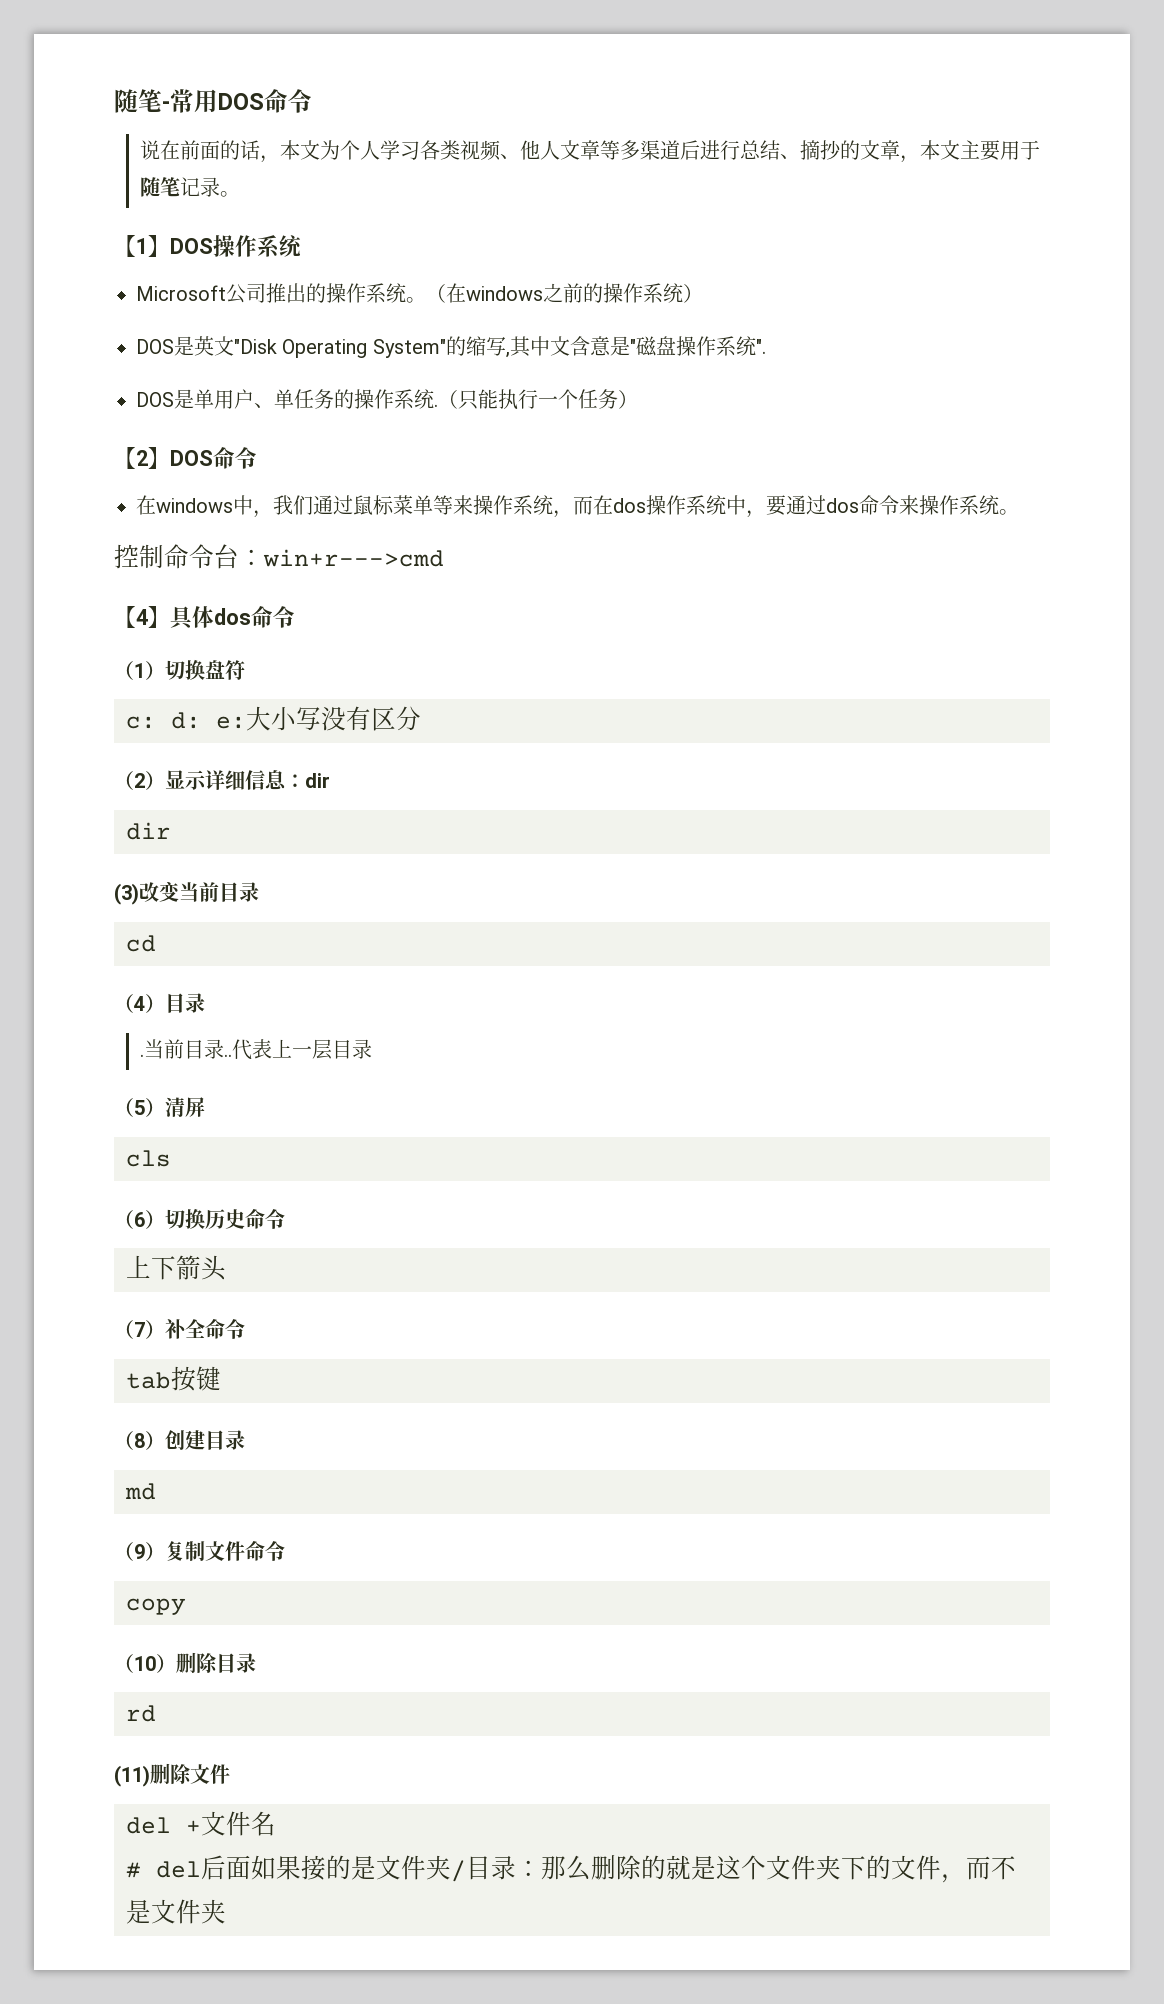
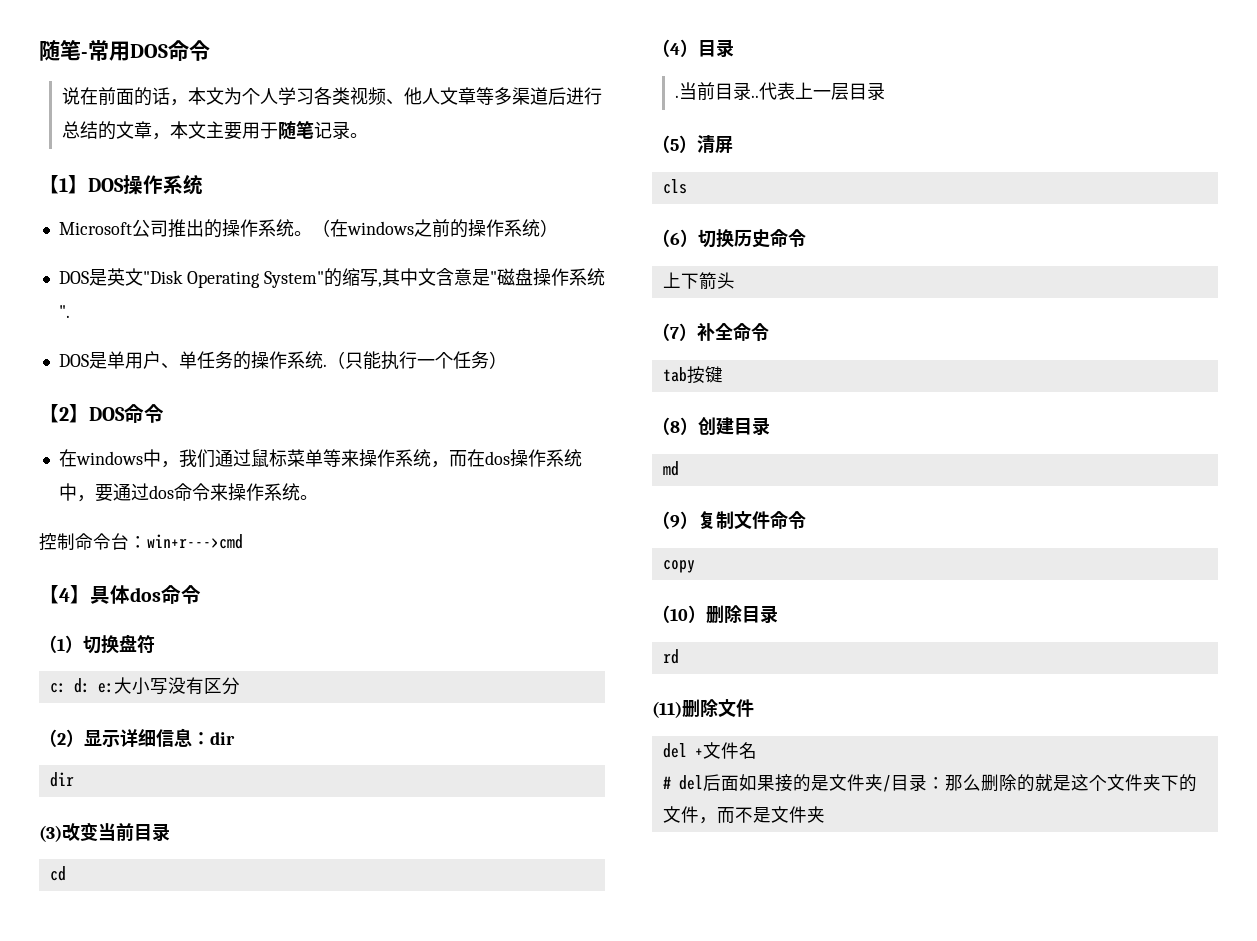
- 说在前面的话，本文为个人学习各类视频、他人文章等多渠道后进行总结、摘抄的文章，本文主要用于随笔记录。
+ 说在前面的话，本文为个人学习各类视频、他人文章等多渠道后进行总结的文章，本文主要用于随笔记录。

